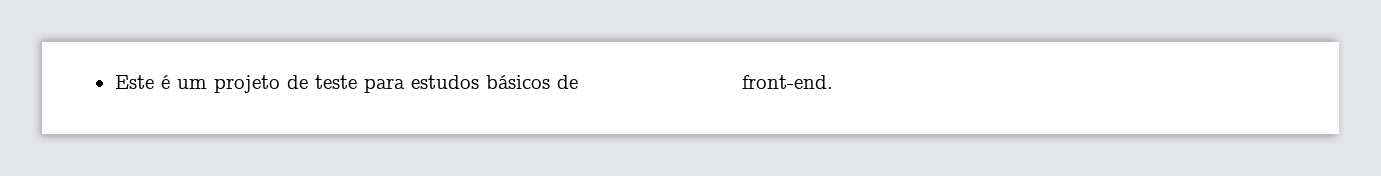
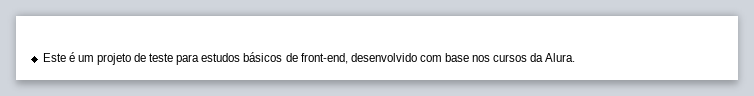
- Este é um projeto de teste para estudos básicos de front-end.
+ Este é um projeto de teste para estudos básicos de front-end, desenvolvido com base nos cursos da Alura.

